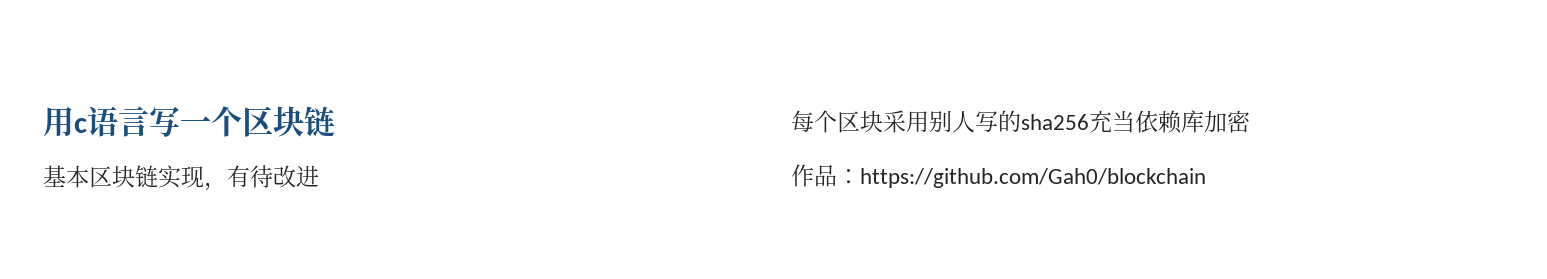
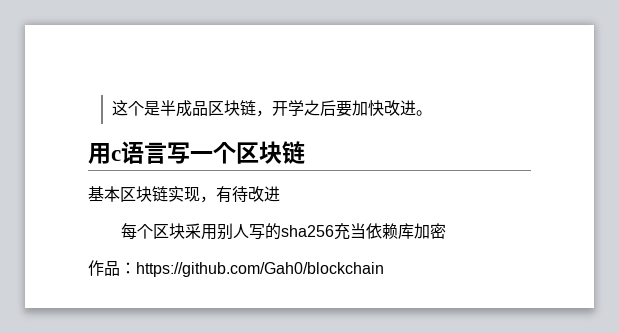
+ 这个是半成品区块链，开学之后要加快改进。

